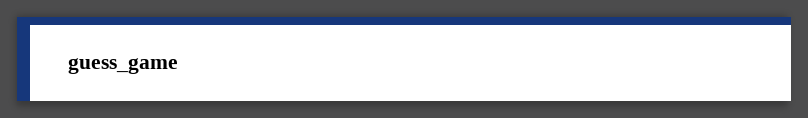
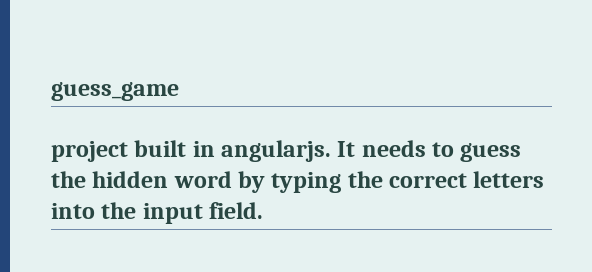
+ project built in angularjs. It needs to guess the hidden word by typing the correct letters into the input field.

